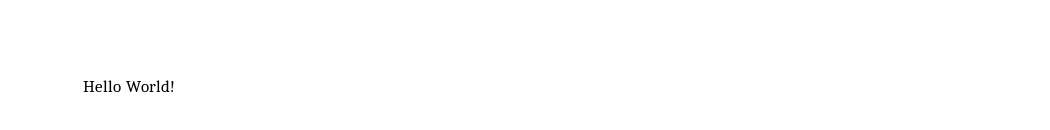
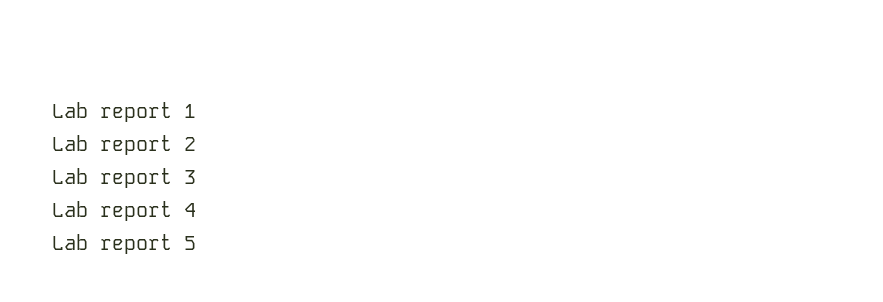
- Hello World!
+ Lab report 1
+ Lab report 2
+ Lab report 3
+ Lab report 4
+ Lab report 5

